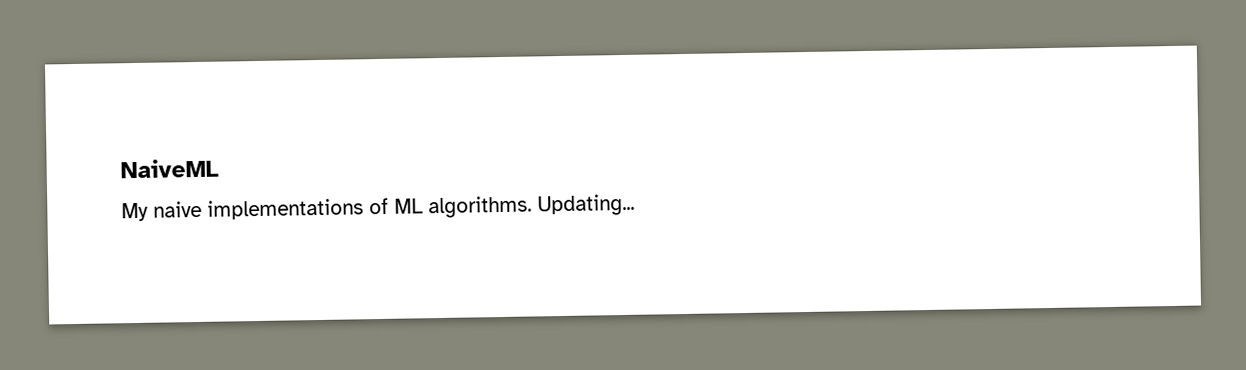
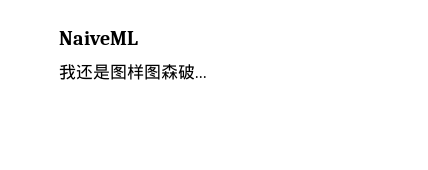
- My naive implementations of ML algorithms. Updating...
+ 我还是图样图森破...

